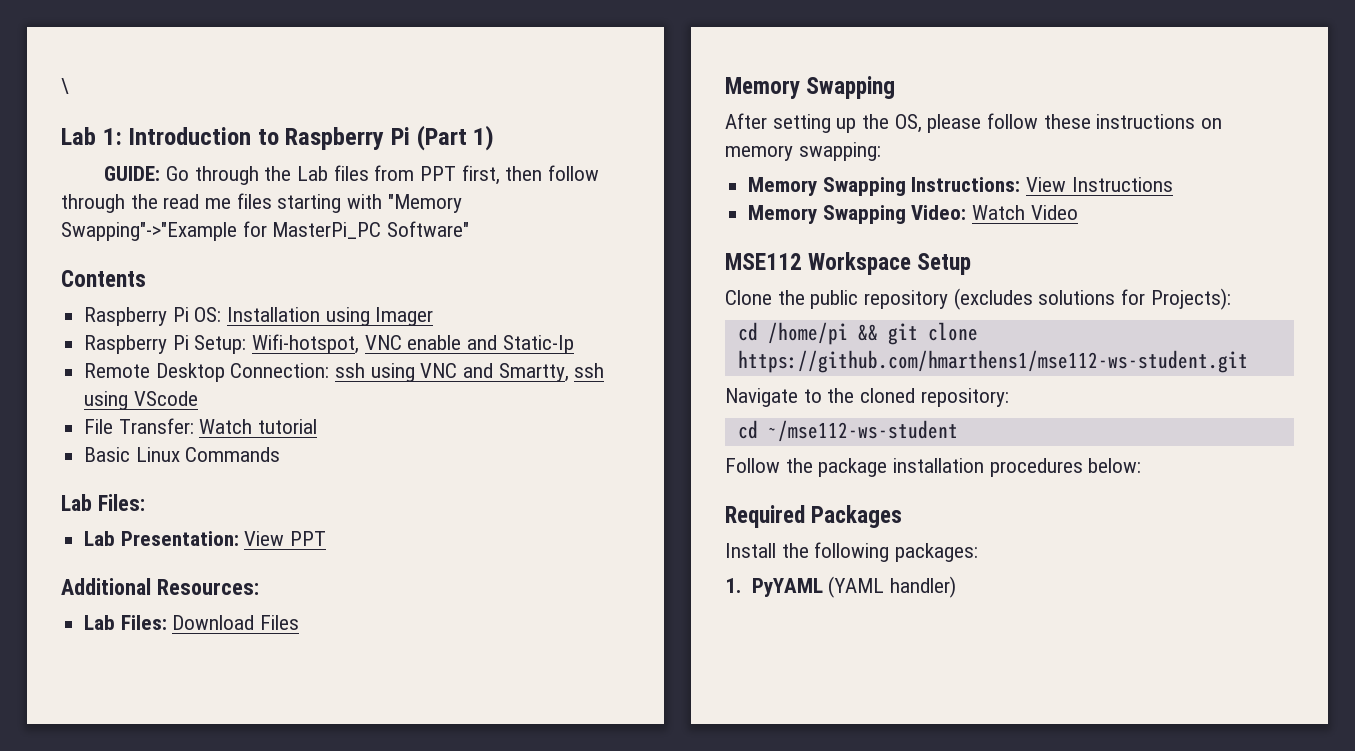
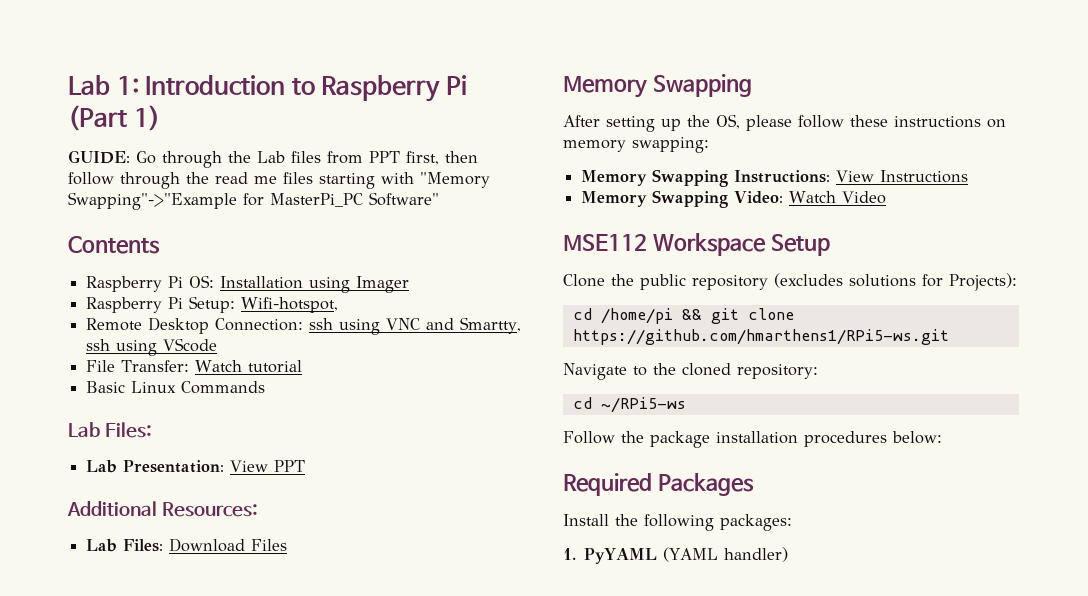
- \
- Raspberry Pi Setup: Wifi-hotspot, VNC enable and Static-Ip
+ Raspberry Pi Setup: Wifi-hotspot,
- cd /home/pi && git clone https://github.com/hmarthens1/mse112-ws-student.git
+ cd /home/pi && git clone https://github.com/hmarthens1/RPi5-ws.git
- cd ~/mse112-ws-student
+ cd ~/RPi5-ws

